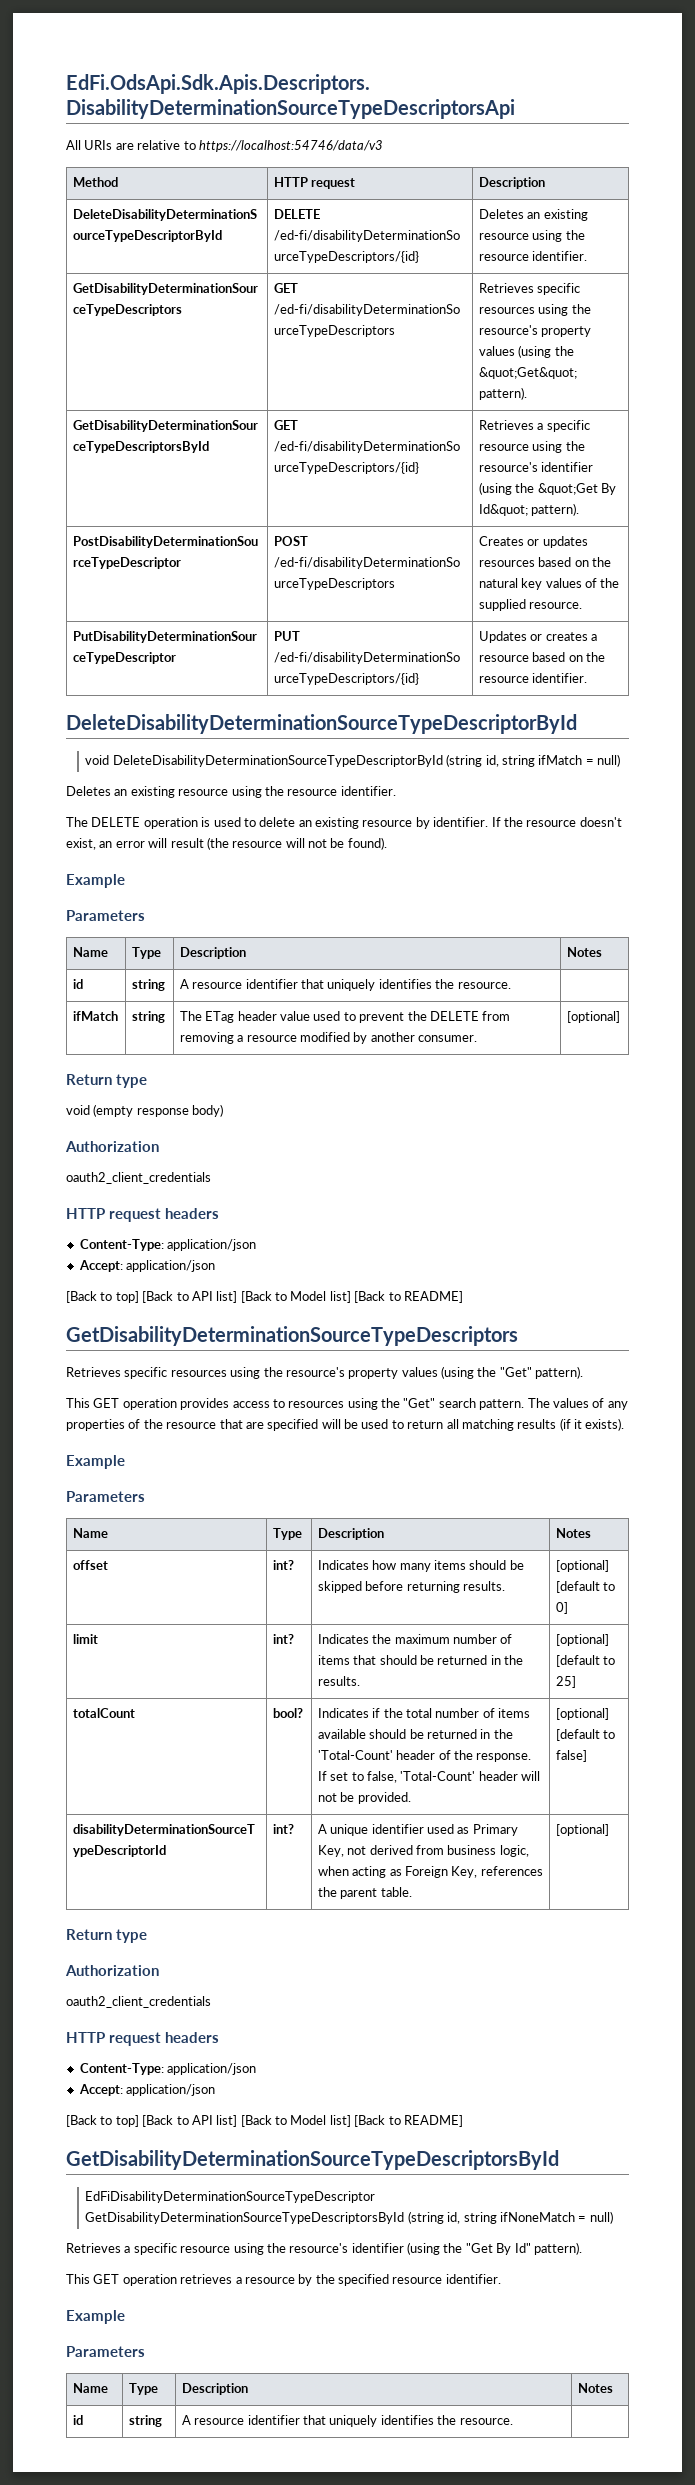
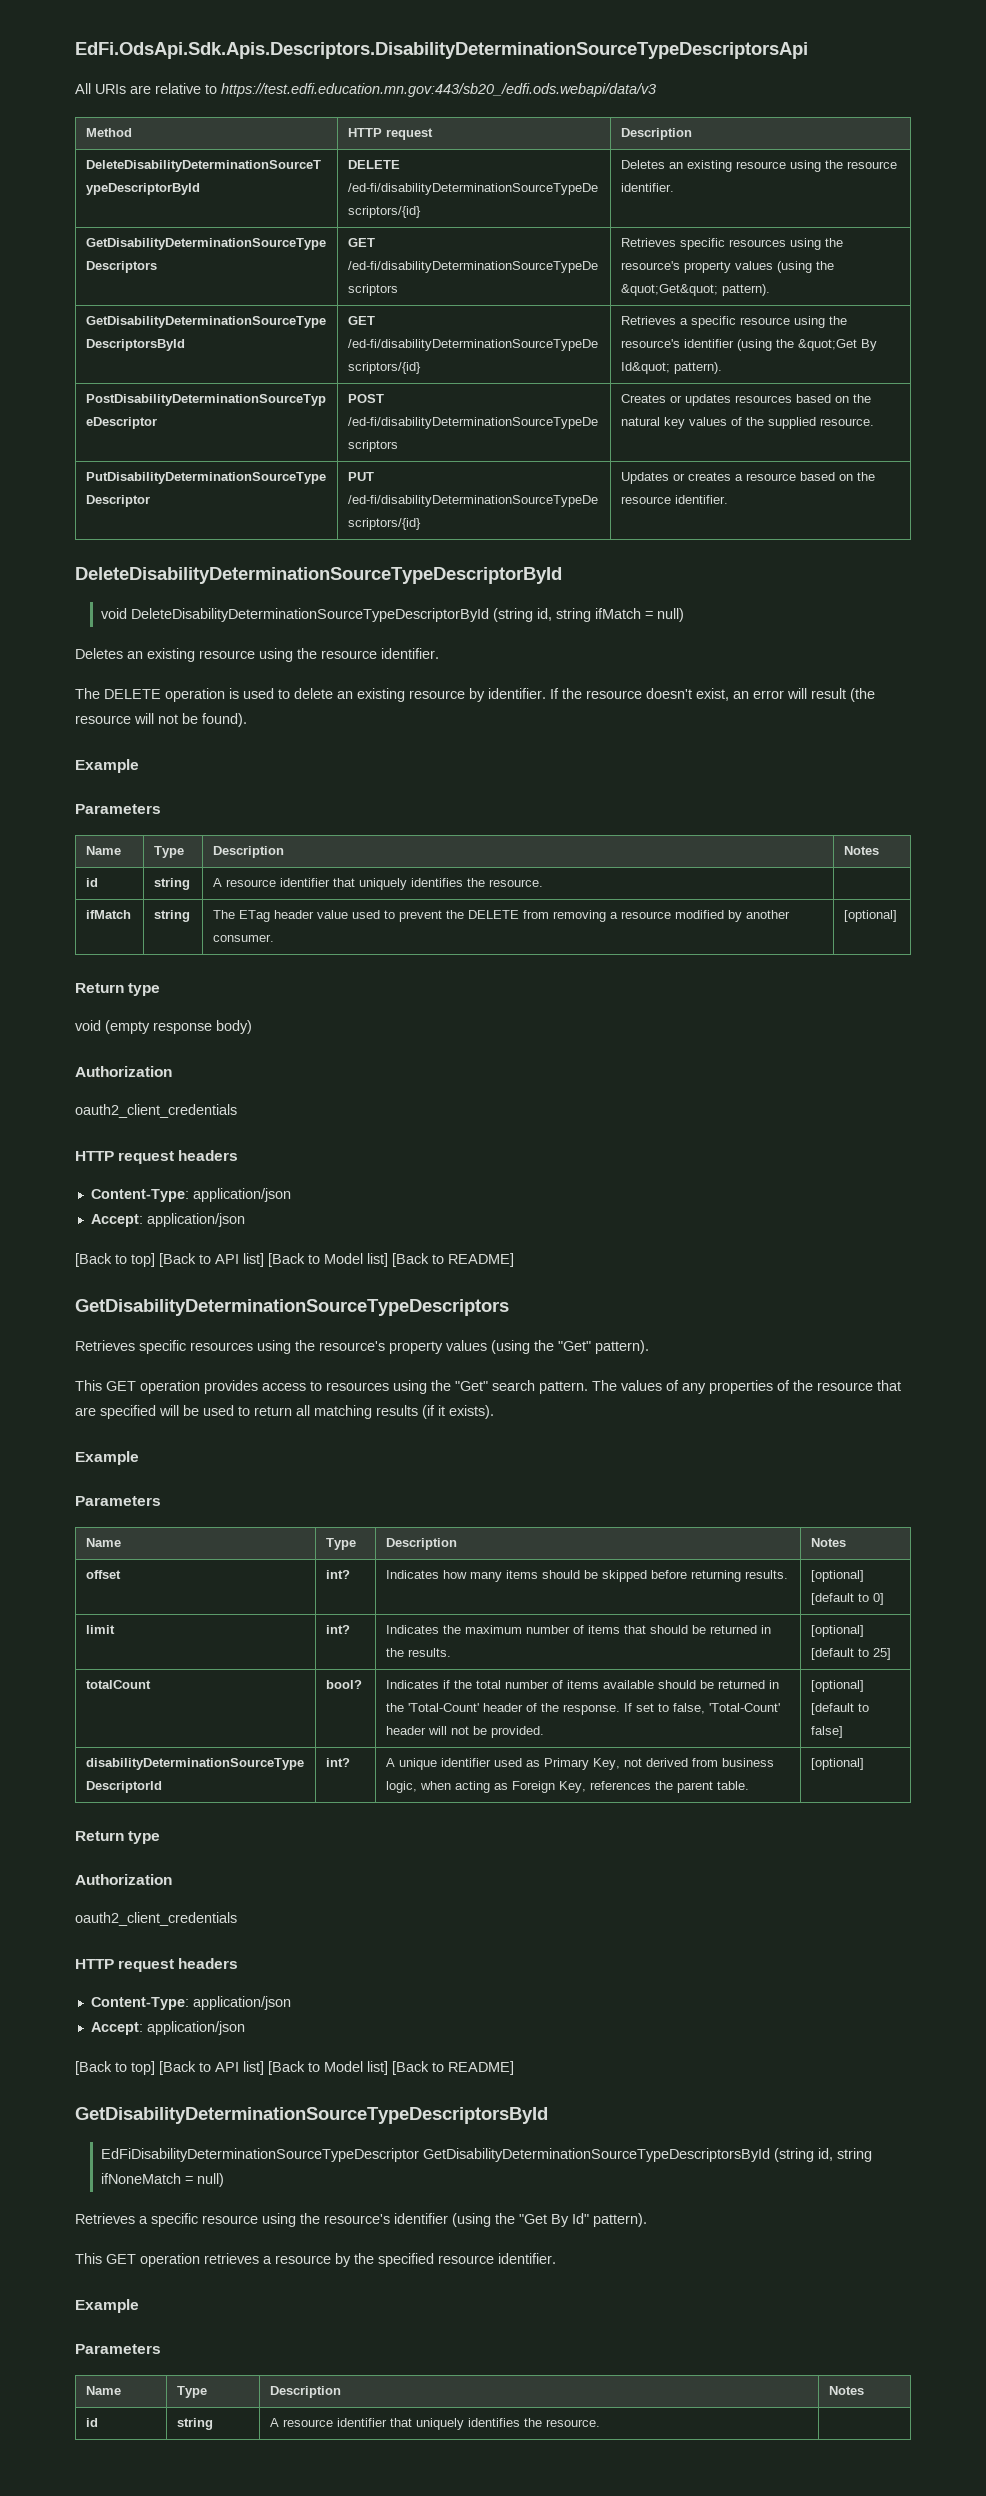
- All URIs are relative to https://localhost:54746/data/v3
+ All URIs are relative to https://test.edfi.education.mn.gov:443/sb20_/edfi.ods.webapi/data/v3

